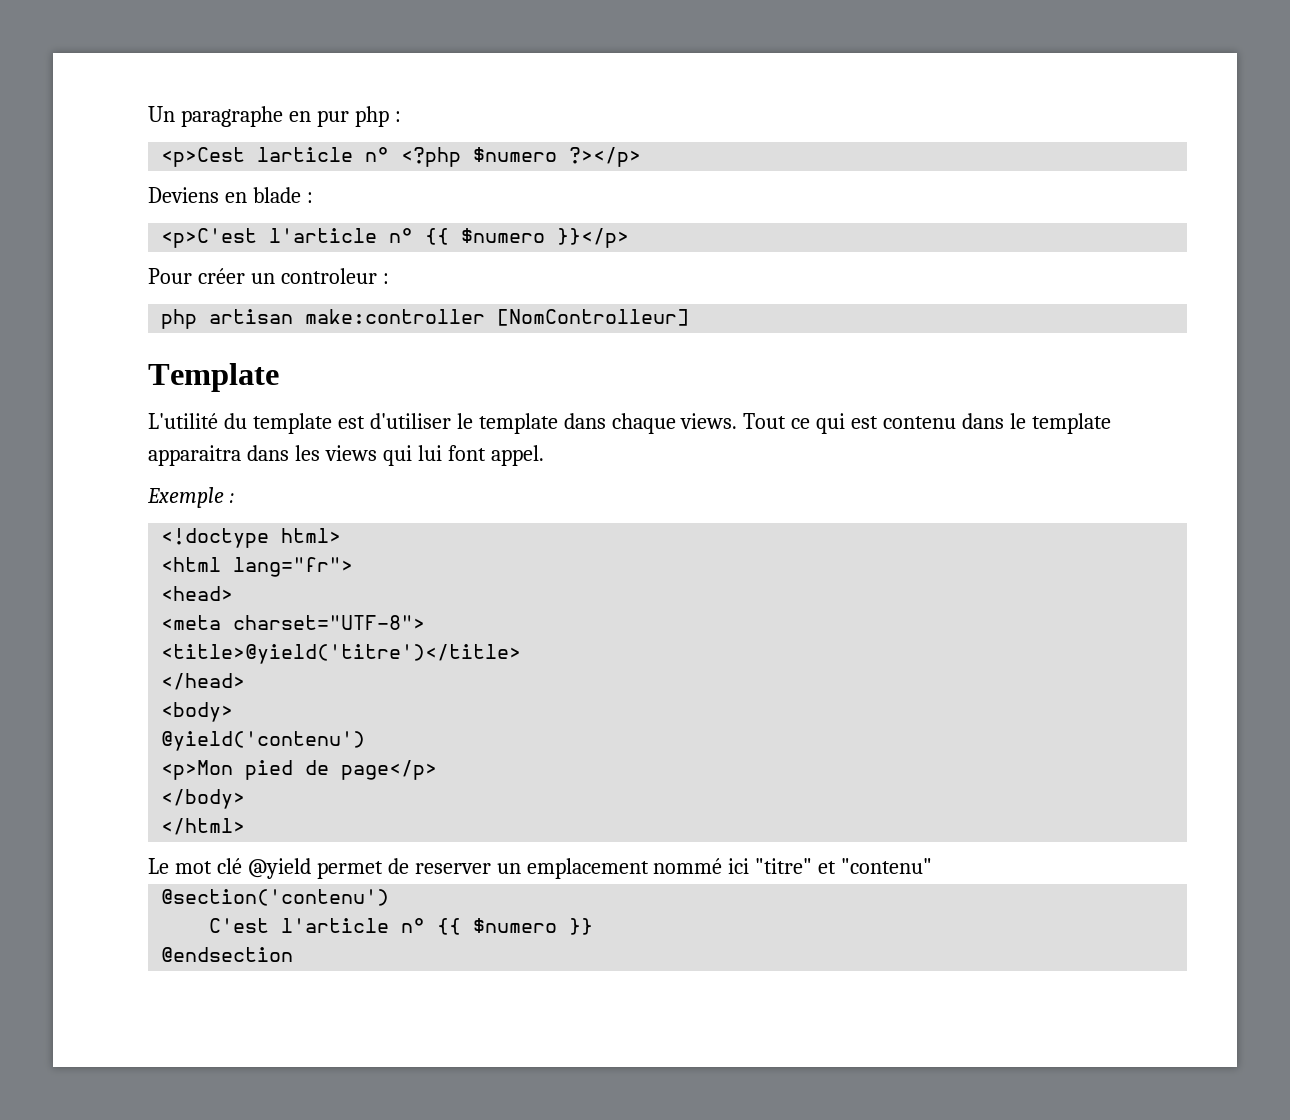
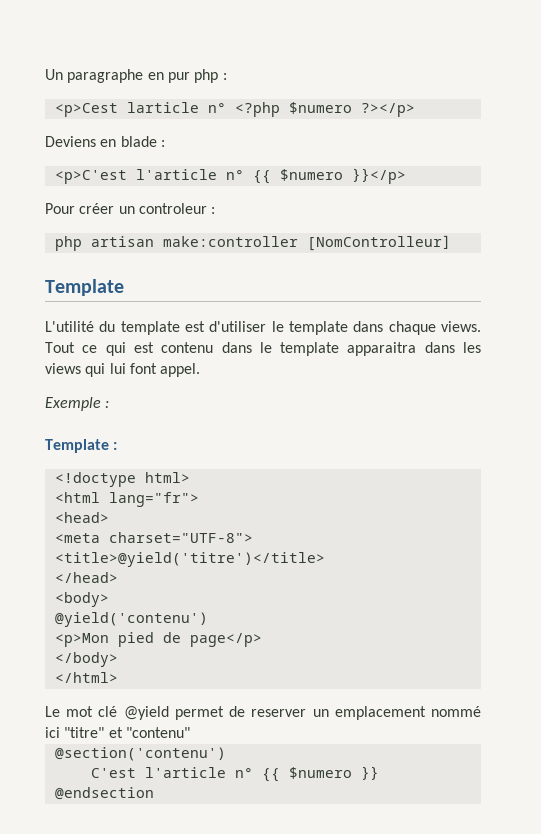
+ Template :

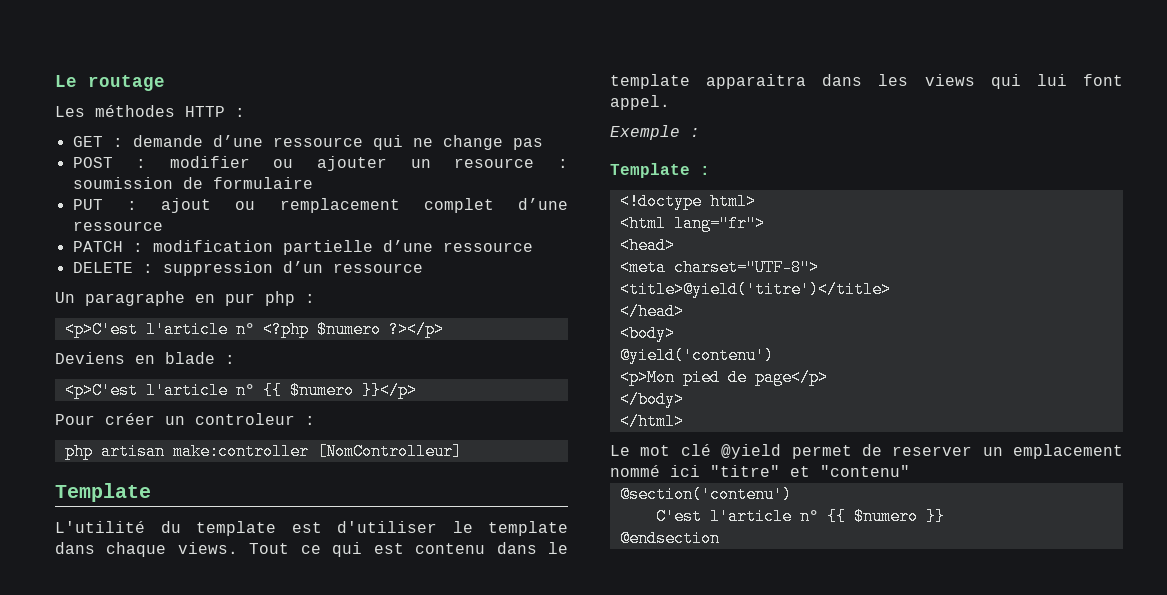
+ Le routage
+ Les méthodes HTTP :
+ GET : demande d’une ressource qui ne change pas
+ POST : modifier ou ajouter un resource : soumission de formulaire
+ PUT : ajout ou remplacement complet d’une ressource
+ PATCH : modification partielle d’une ressource
+ DELETE : suppression d’un ressource
- <p>Cest larticle n° <?php $numero ?></p>
+ <p>C'est l'article n° <?php $numero ?></p>

